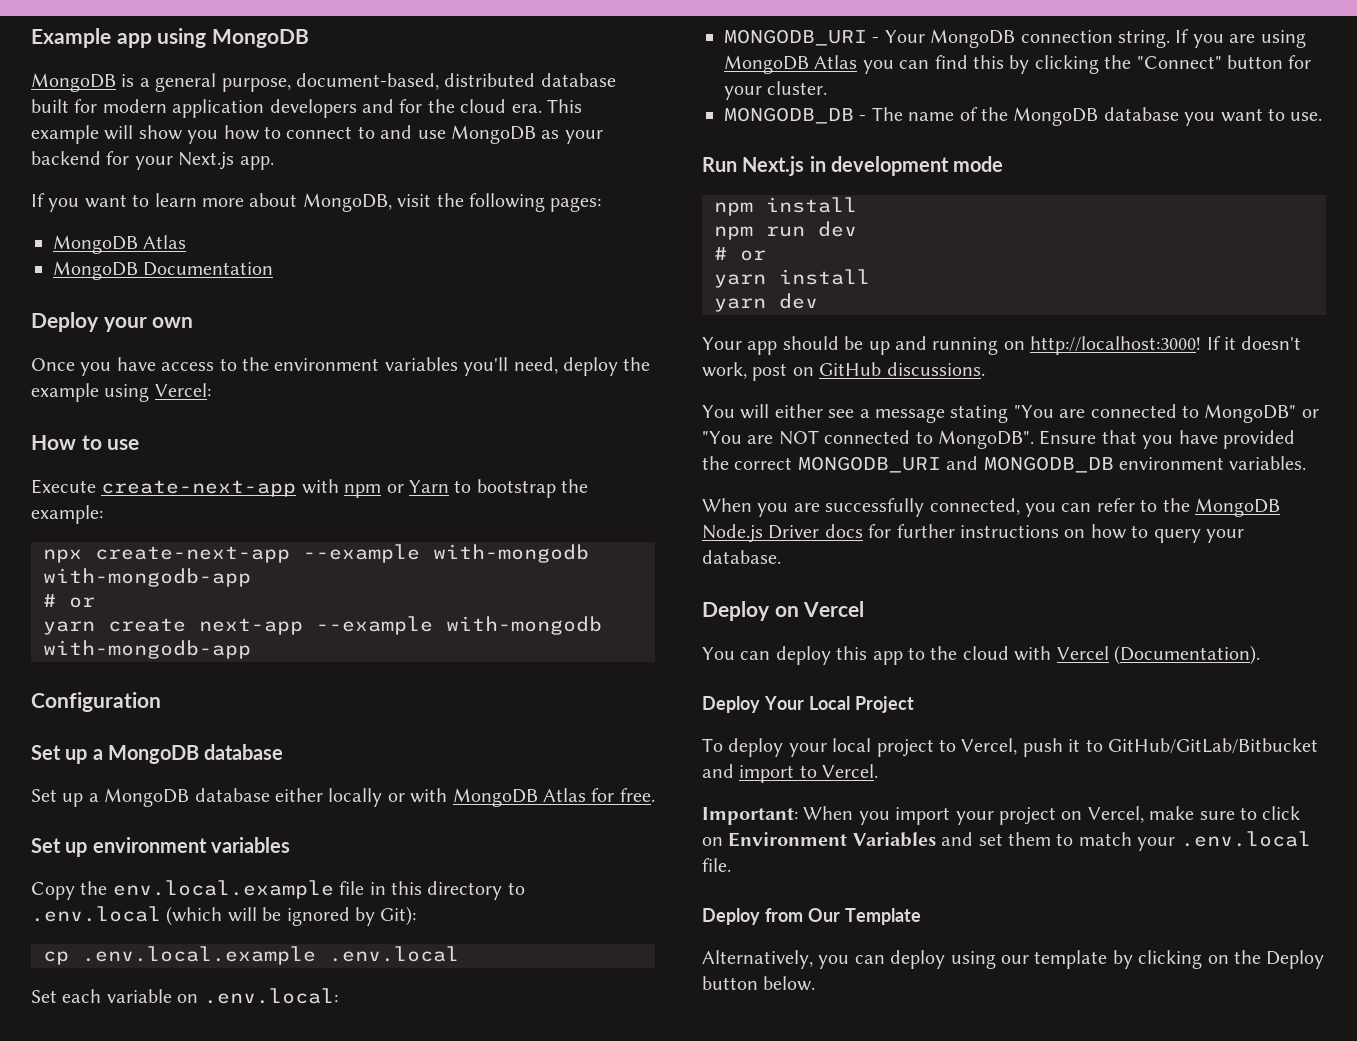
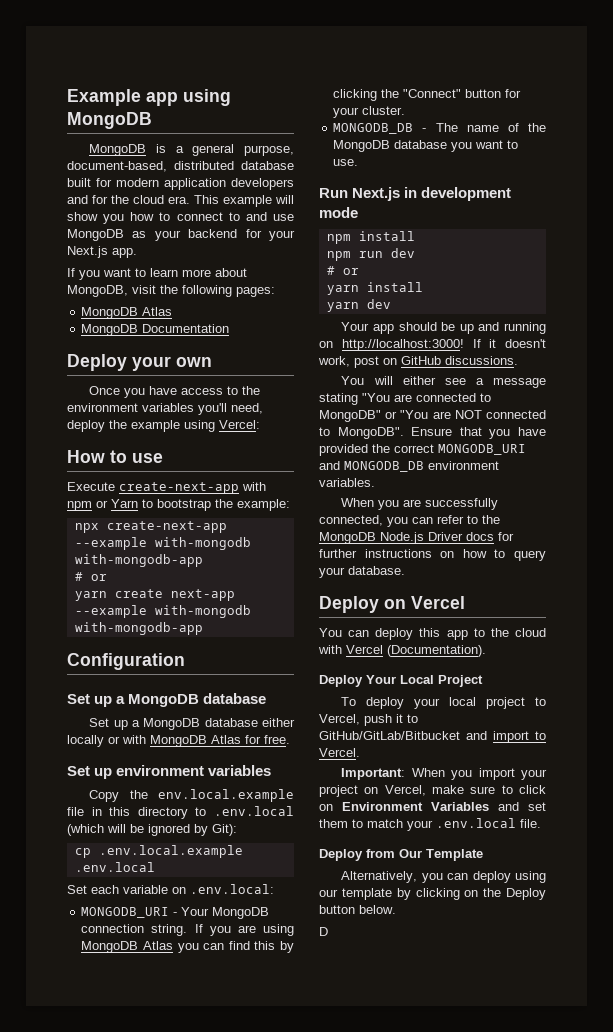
+ D

